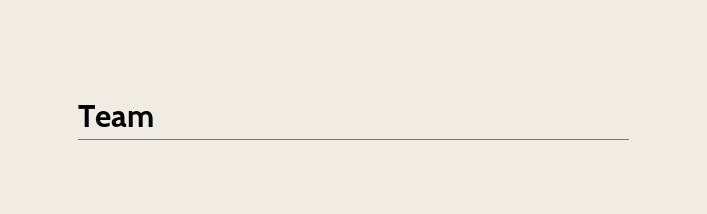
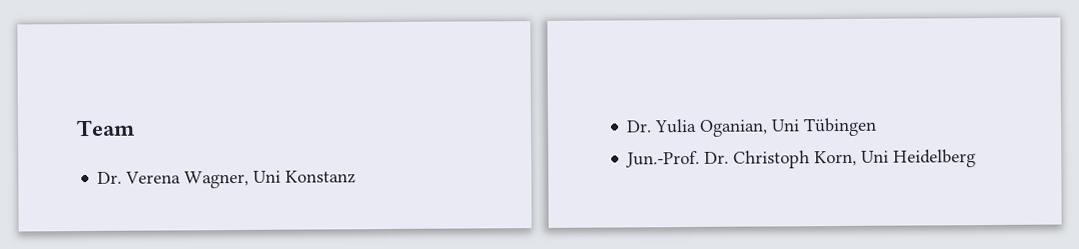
+ Dr. Verena Wagner, Uni Konstanz
+ Dr. Yulia Oganian, Uni Tübingen
+ Jun.-Prof. Dr. Christoph Korn, Uni Heidelberg

